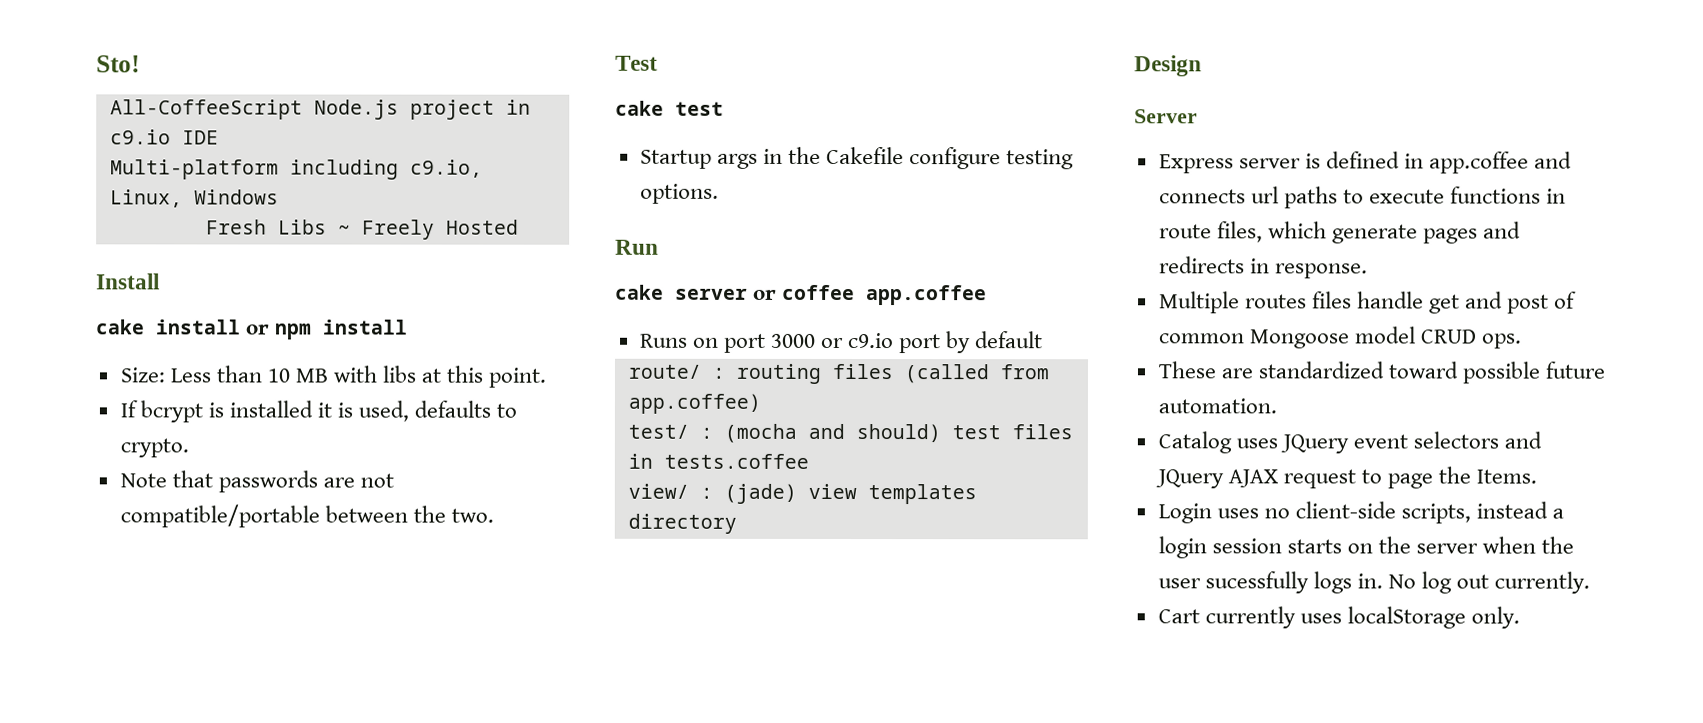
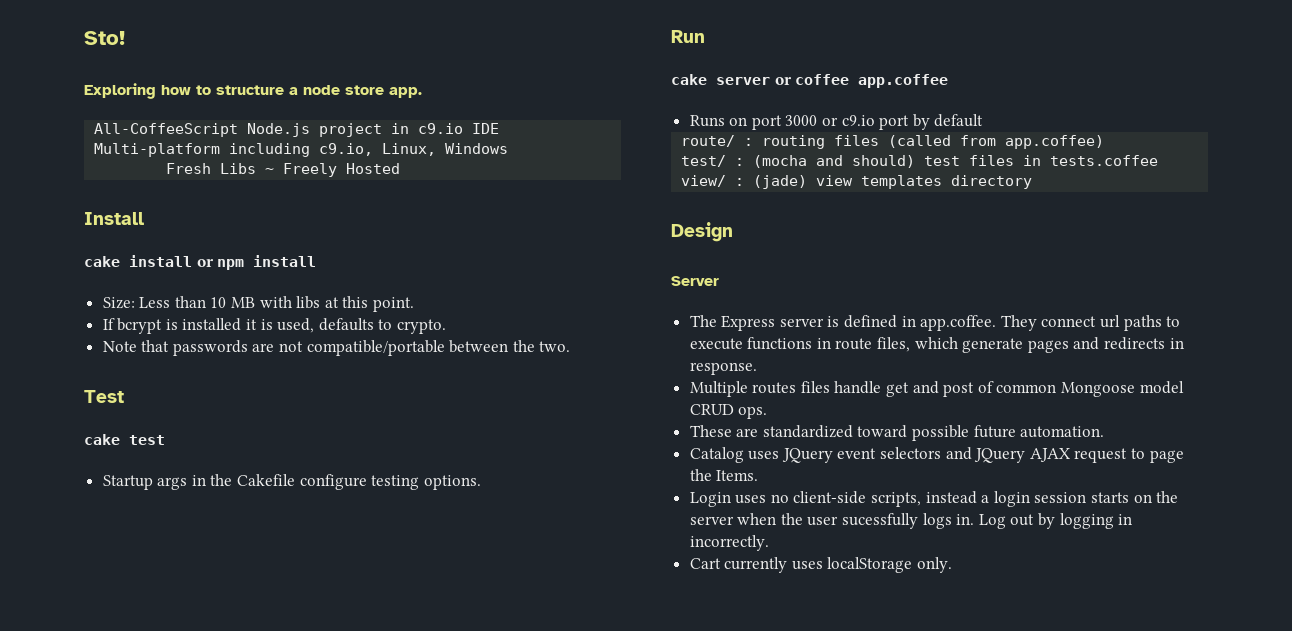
+ Exploring how to structure a node store app.
- Express server is defined in app.coffee and connects url paths to execute functions in route files, which generate pages and redirects in response.
+ The Express server is defined in app.coffee. They connect url paths to execute functions in route files, which generate pages and redirects in response.
- No log out currently.
+ Log out by logging in incorrectly.

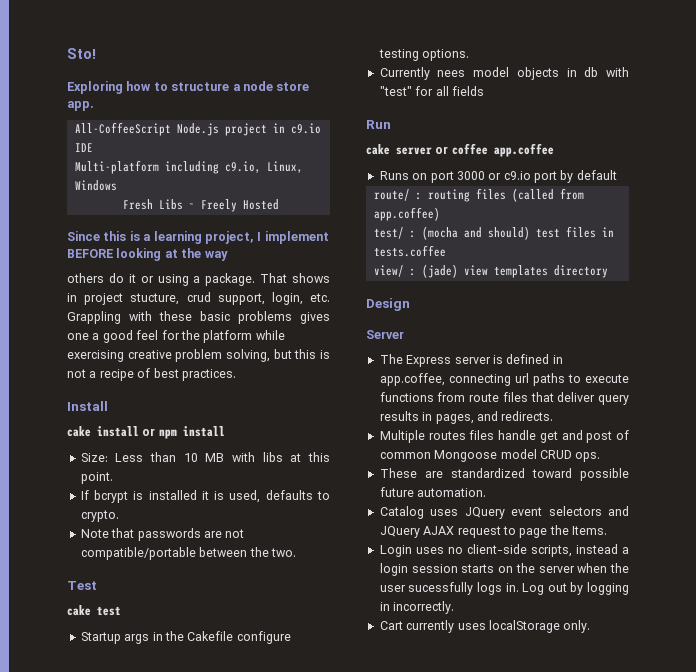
+ Since this is a learning project, I implement BEFORE looking at the way
+ others do it or using a package. That shows in project stucture, crud support, login, etc. Grappling with these basic problems gives one a good feel for the platform while exercising creative problem solving, but this is not a recipe of best practices.
+ Currently nees model objects in db with "test" for all fields
- The Express server is defined in app.coffee. They connect url paths to execute functions in route files, which generate pages and redirects in response.
+ The Express server is defined in app.coffee, connecting url paths to execute functions from route files that deliver query results in pages, and redirects.

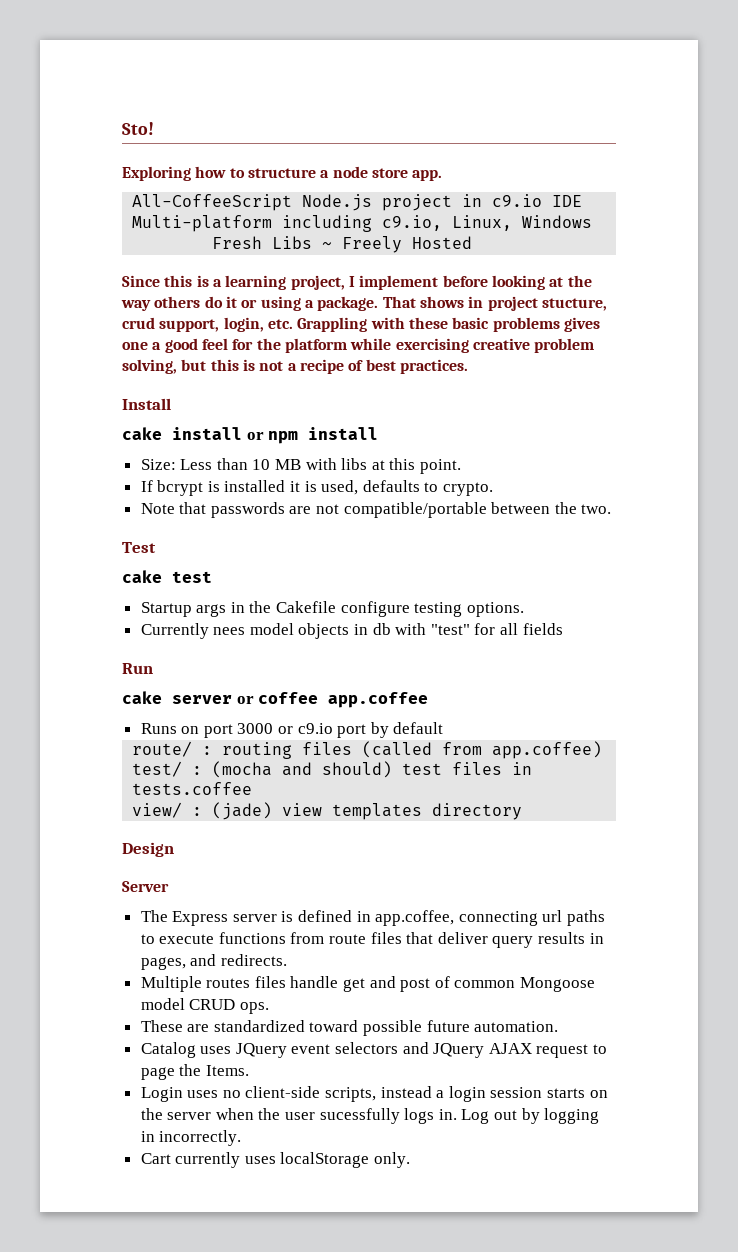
- Since this is a learning project, I implement BEFORE looking at the way
- others do it or using a package.
+ Since this is a learning project, I implement before looking at the way others do it or using a package.

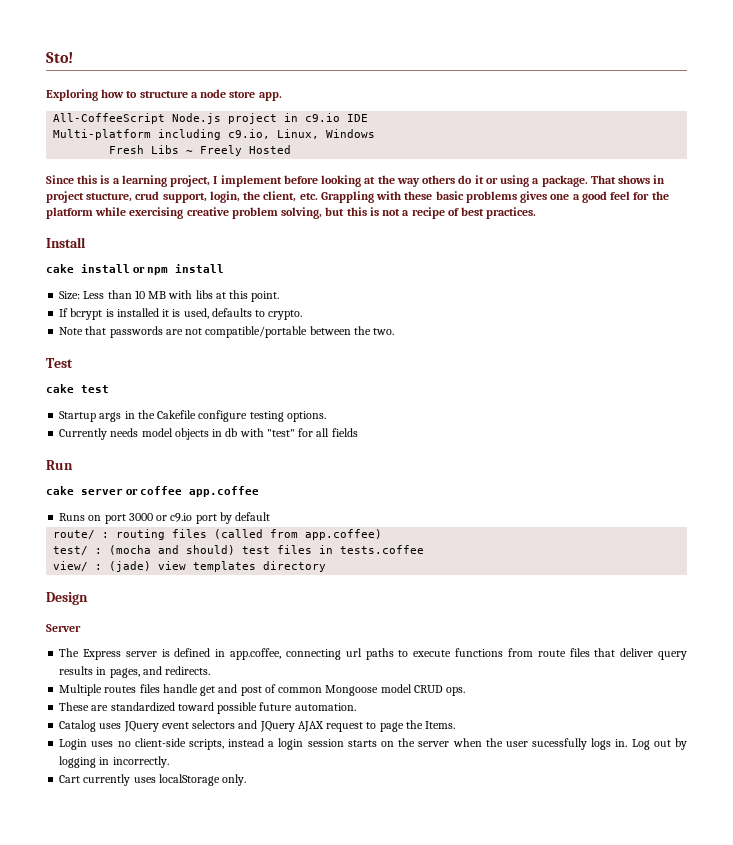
- That shows in project stucture, crud support, login, etc. Grappling with these basic problems gives one a good feel for the platform while exercising creative problem solving, but this is not a recipe of best practices.
+ That shows in project stucture, crud support, login, the client, etc. Grappling with these basic problems gives one a good feel for the platform while exercising creative problem solving, but this is not a recipe of best practices.
- Currently nees model objects in db with "test" for all fields
+ Currently needs model objects in db with "test" for all fields

